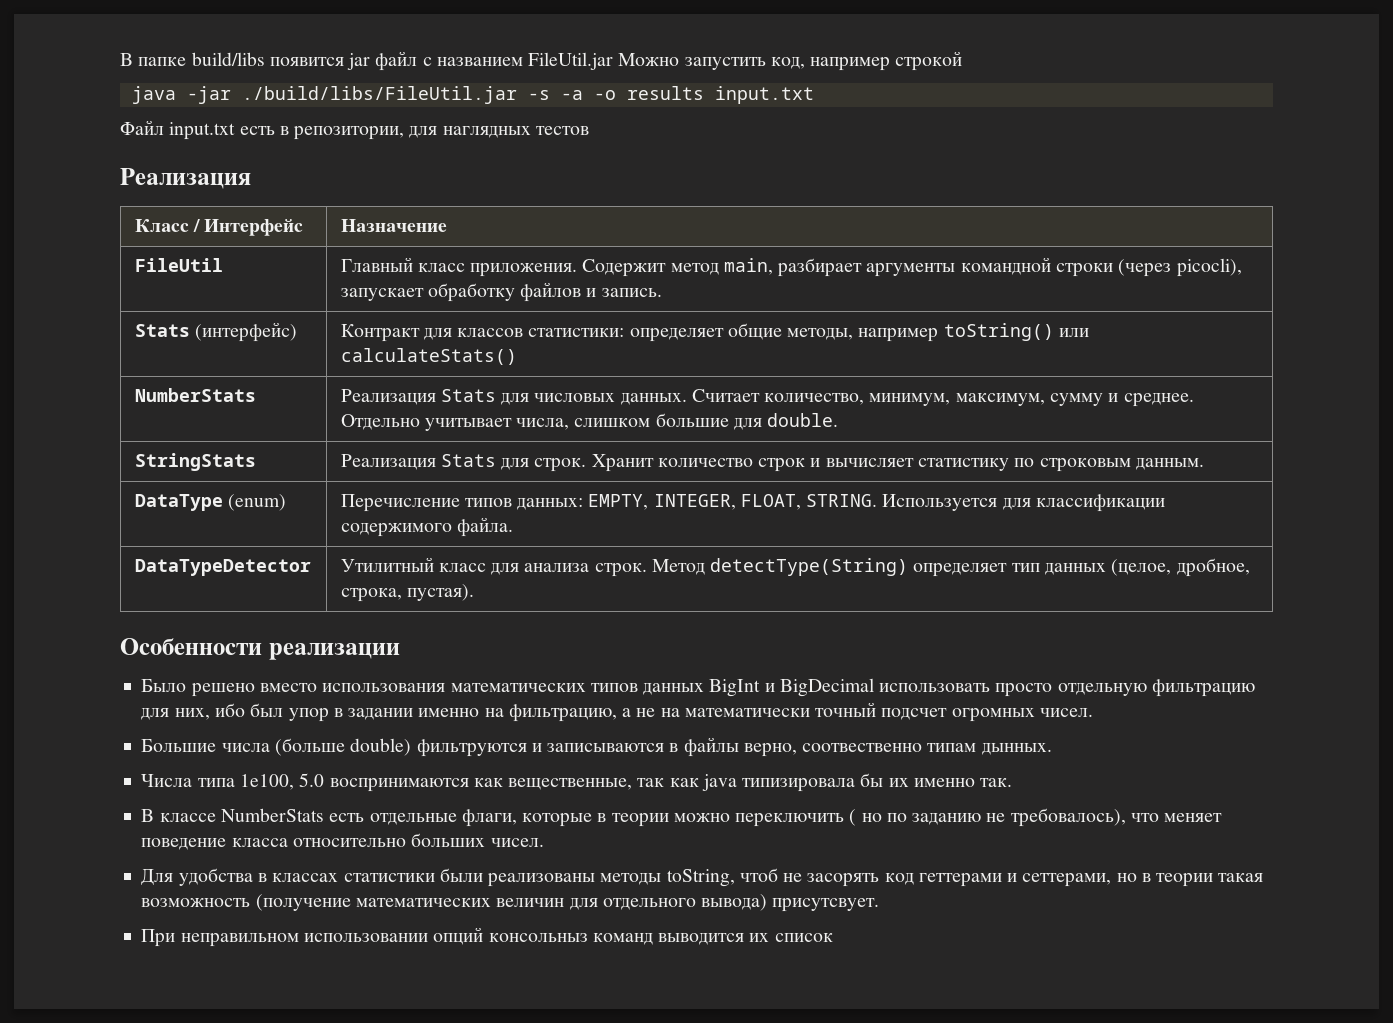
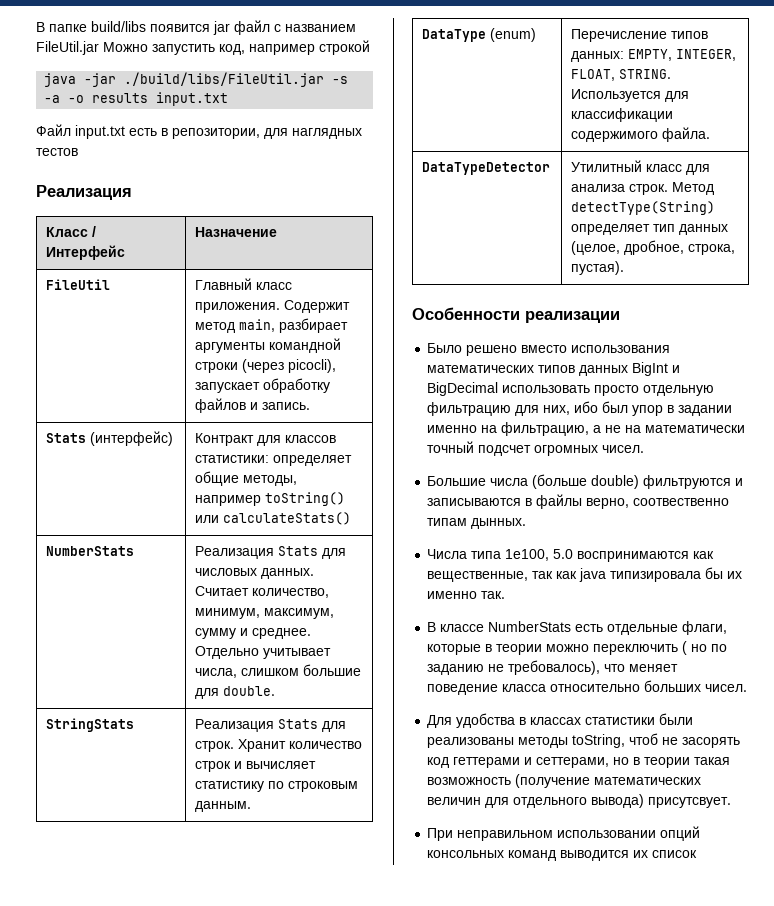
- При неправильном использовании опций консольныз команд выводится их список
+ При неправильном использовании опций консольных команд выводится их список

